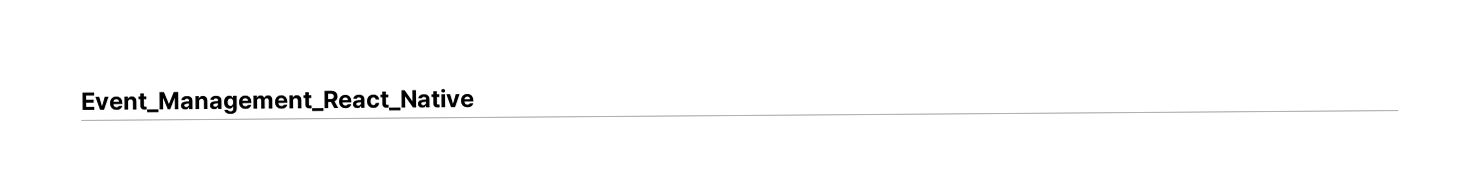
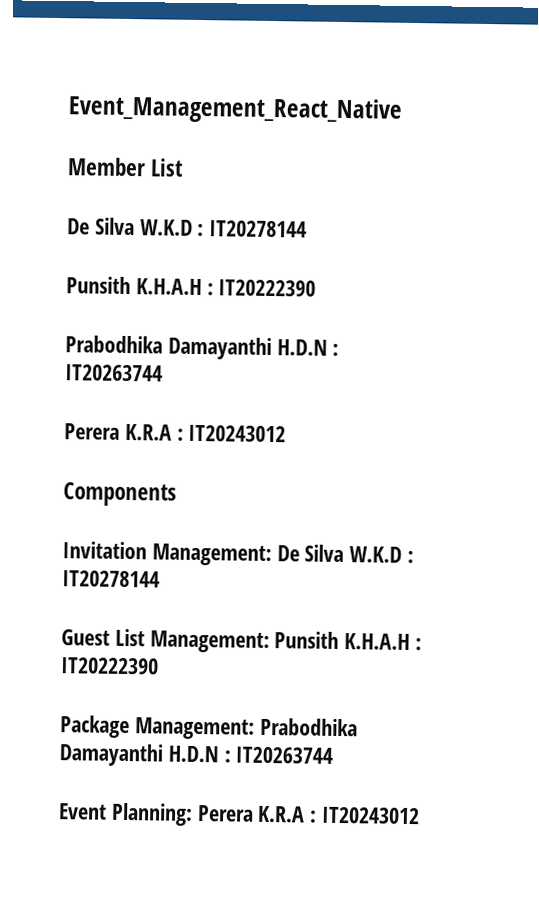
+ Member List
+ De Silva W.K.D : IT20278144
+ Punsith K.H.A.H : IT20222390
+ Prabodhika Damayanthi H.D.N : IT20263744
+ Perera K.R.A : IT20243012
+ Components
+ Invitation Management: De Silva W.K.D : IT20278144
+ Guest List Management: Punsith K.H.A.H : IT20222390
+ Package Management: Prabodhika Damayanthi H.D.N : IT20263744
+ Event Planning: Perera K.R.A : IT20243012

